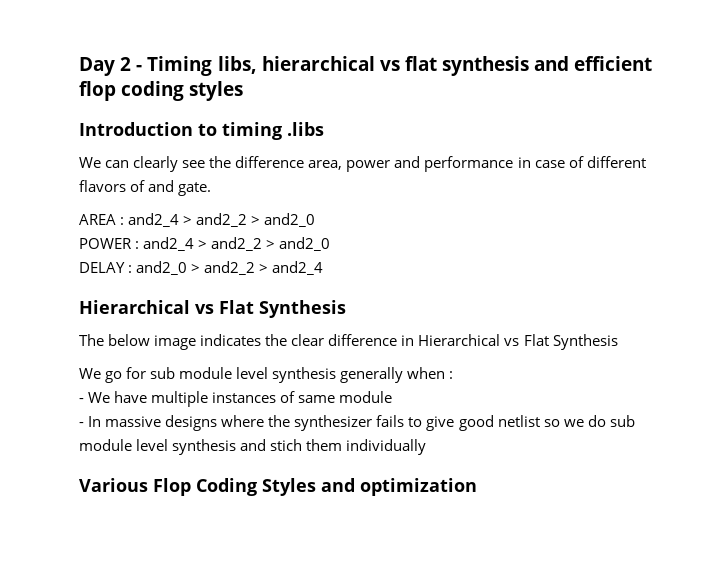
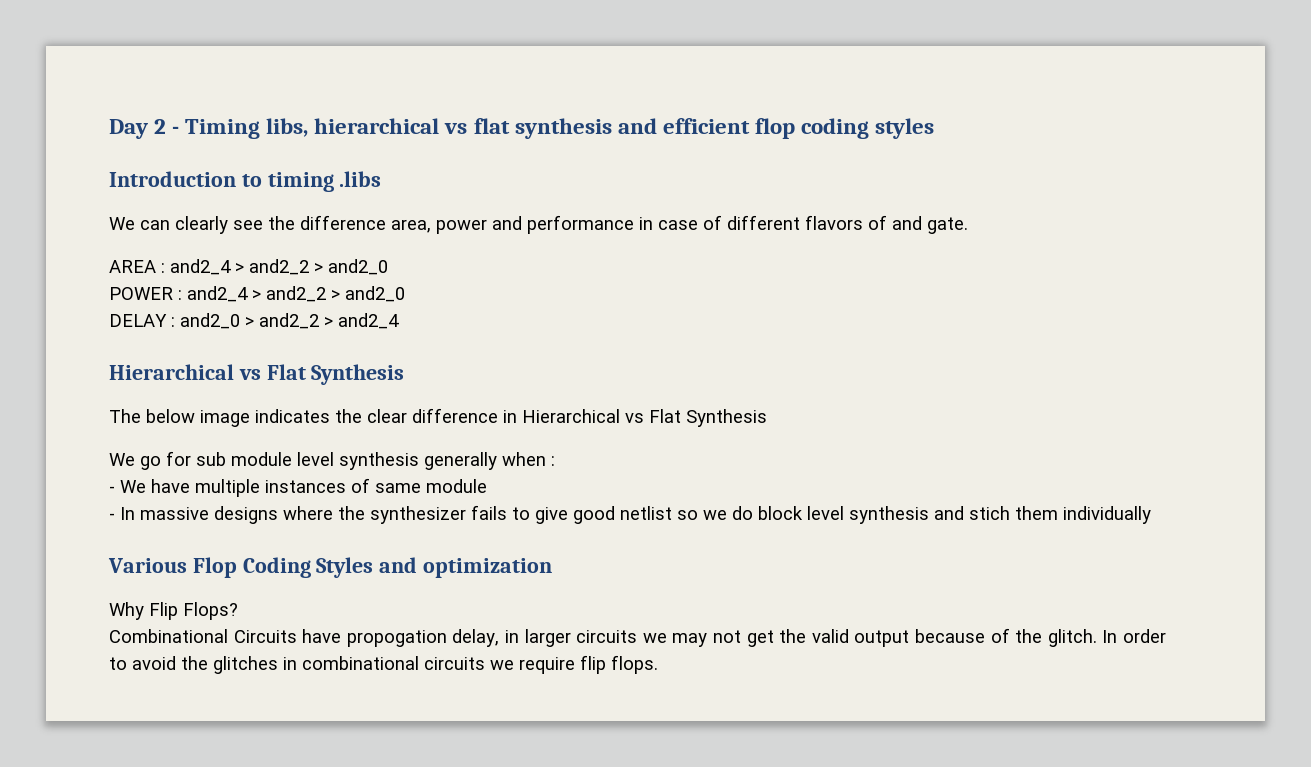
- - In massive designs where the synthesizer fails to give good netlist so we do sub module level synthesis and stich them individually
+ - In massive designs where the synthesizer fails to give good netlist so we do block level synthesis and stich them individually
+ Why Flip Flops?
+ Combinational Circuits have propogation delay, in larger circuits we may not get the valid output because of the glitch. In order to avoid the glitches in combinational circuits we require flip flops.

